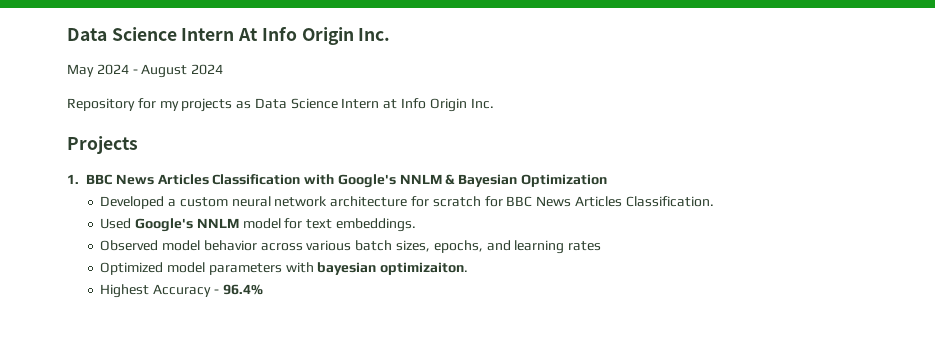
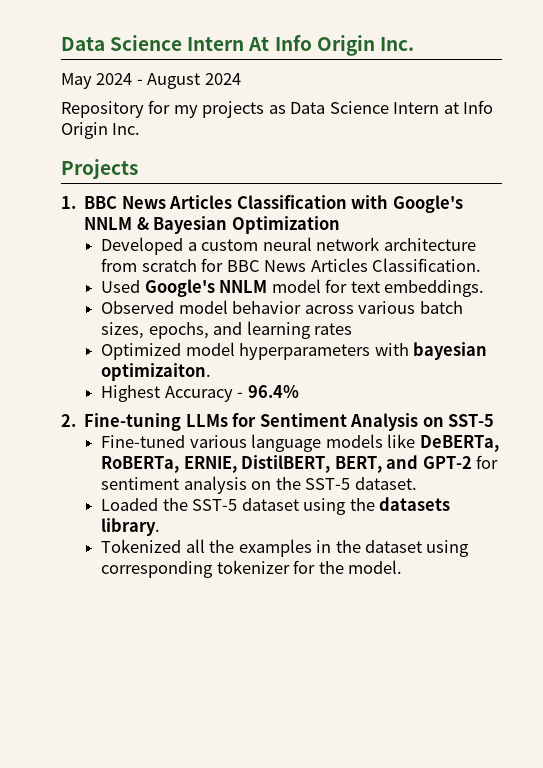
- Developed a custom neural network architecture for scratch for BBC News Articles Classification.
+ Developed a custom neural network architecture from scratch for BBC News Articles Classification.
- Optimized model parameters with bayesian optimizaiton.
+ Optimized model hyperparameters with bayesian optimizaiton.
+ 2. Fine-tuning LLMs for Sentiment Analysis on SST-5
+ Fine-tuned various language models like DeBERTa, RoBERTa, ERNIE, DistilBERT, BERT, and GPT-2 for sentiment analysis on the SST-5 dataset.
+ Loaded the SST-5 dataset using the datasets library.
+ Tokenized all the examples in the dataset using corresponding tokenizer for the model.

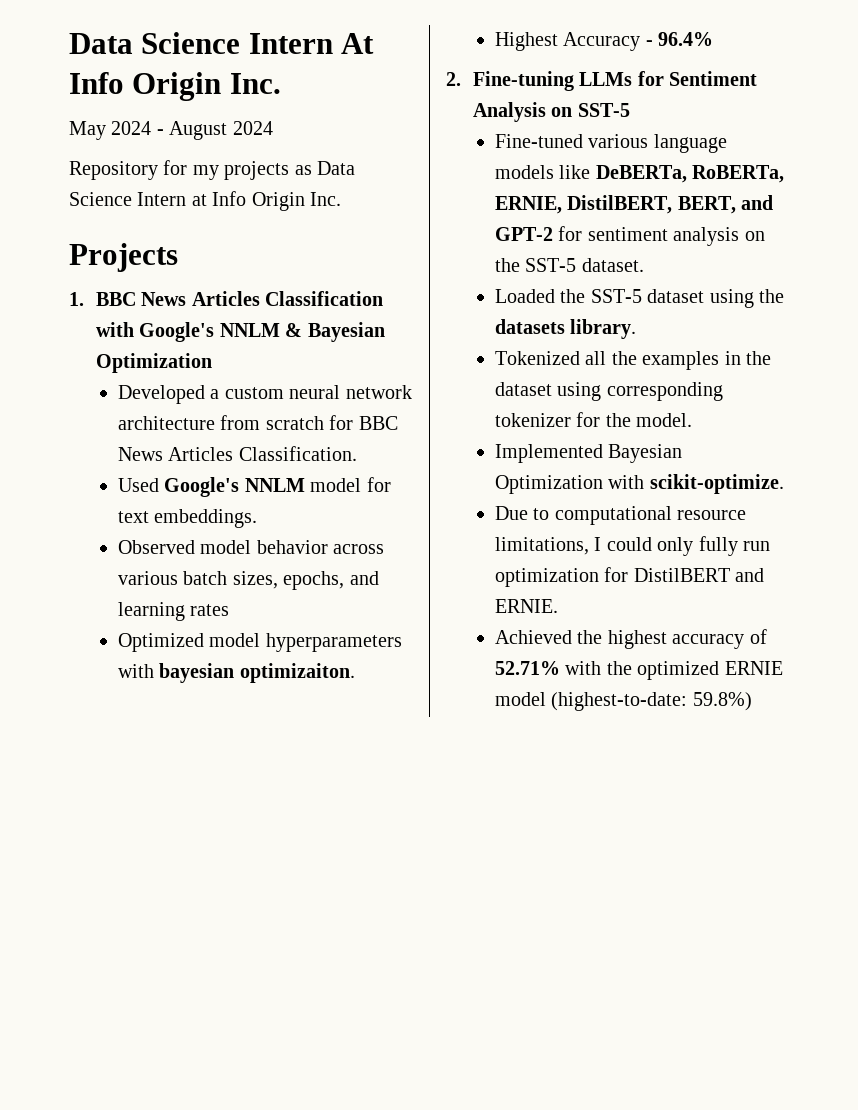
+ Implemented Bayesian Optimization with scikit-optimize.
+ Due to computational resource limitations, I could only fully run optimization for DistilBERT and ERNIE.
+ Achieved the highest accuracy of 52.71% with the optimized ERNIE model (highest-to-date: 59.8%)

